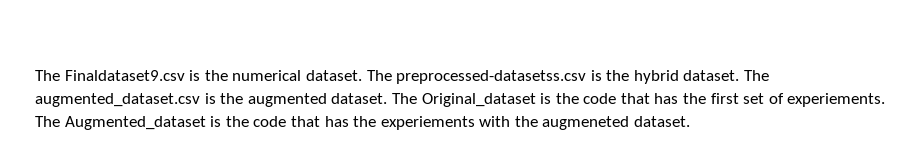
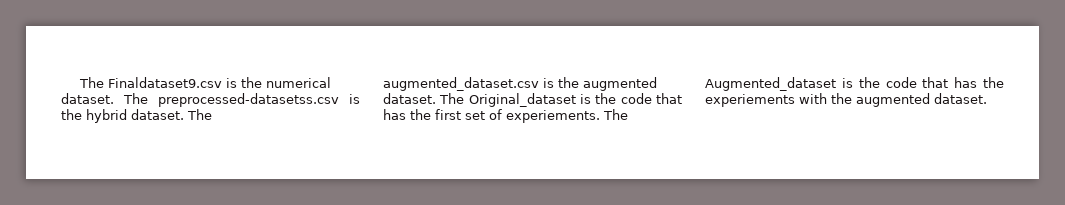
- The Augmented_dataset is the code that has the experiements with the augmeneted dataset.
+ The Augmented_dataset is the code that has the experiements with the augmented dataset.

